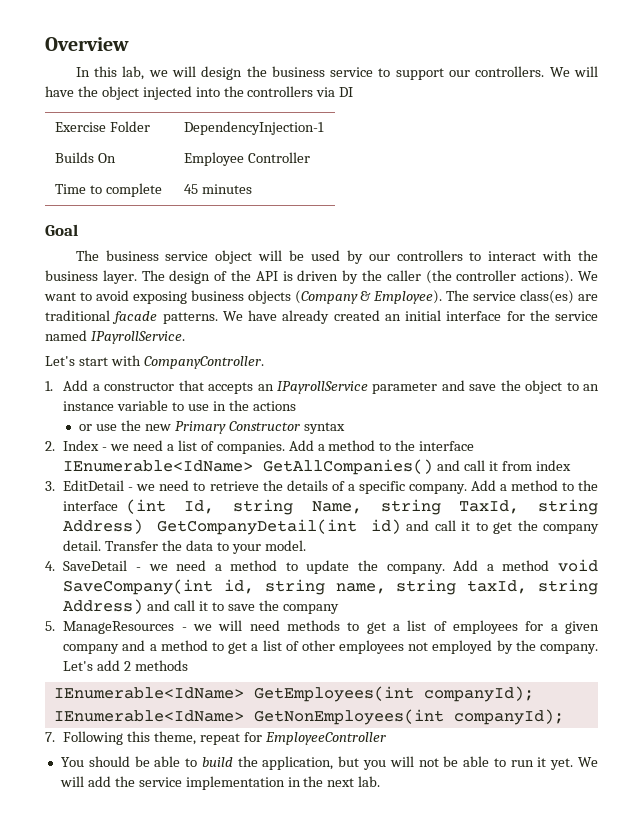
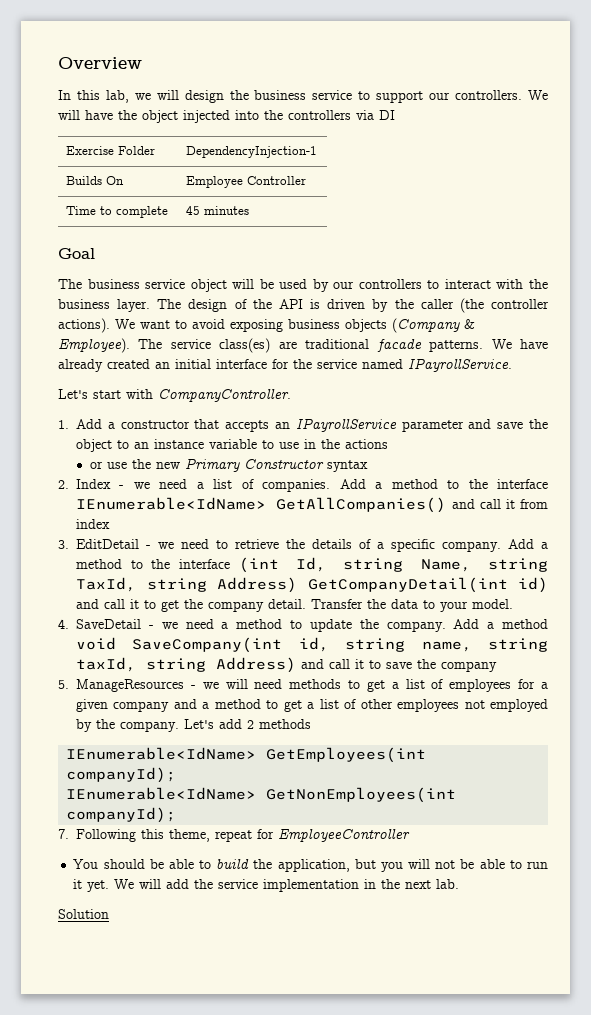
+ Solution

